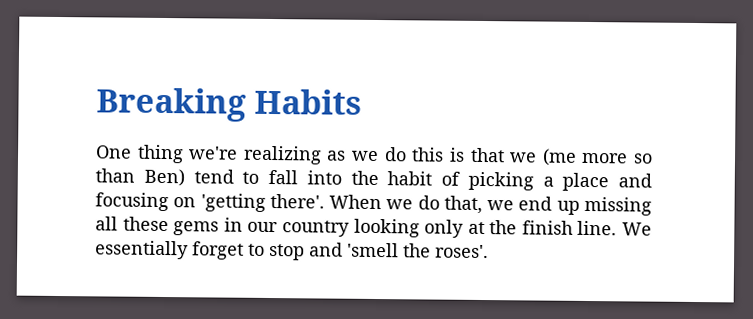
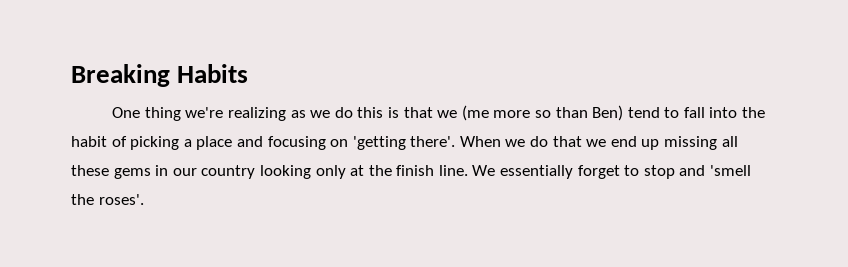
- When we do that, we end up missing all these gems in our country looking only at the finish line.
+ When we do that we end up missing all these gems in our country looking only at the finish line.

